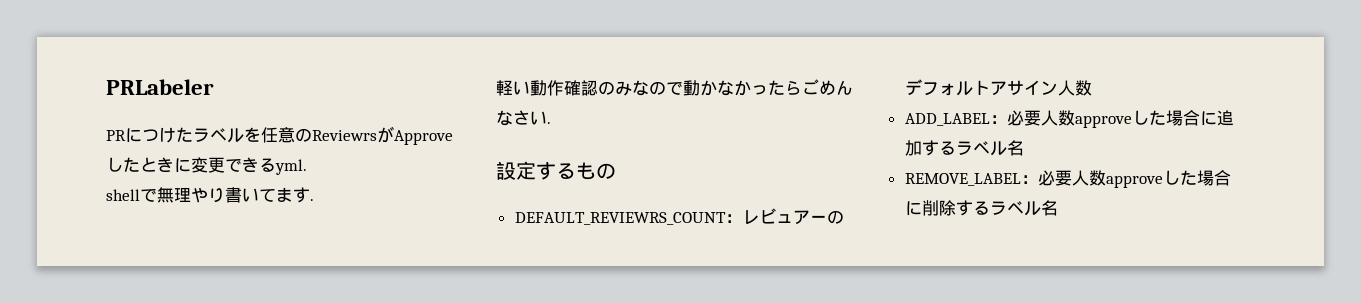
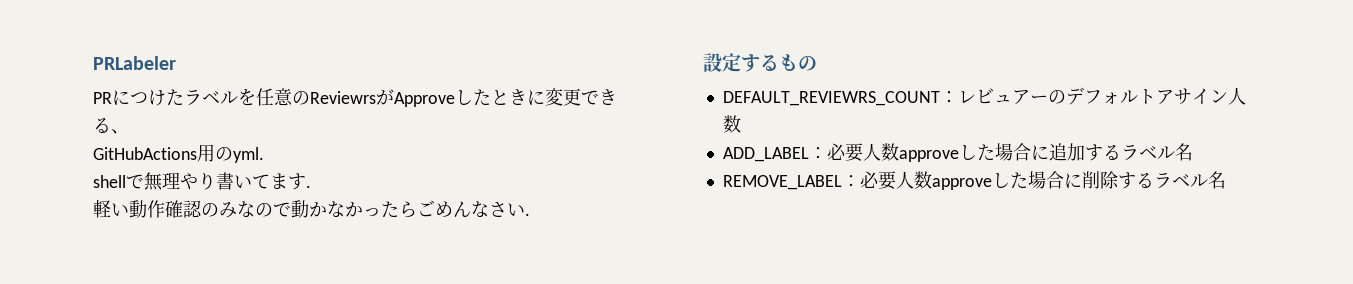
- PRにつけたラベルを任意のReviewrsがApproveしたときに変更できるyml.
+ PRにつけたラベルを任意のReviewrsがApproveしたときに変更できる、
+ GitHubActions用のyml.

